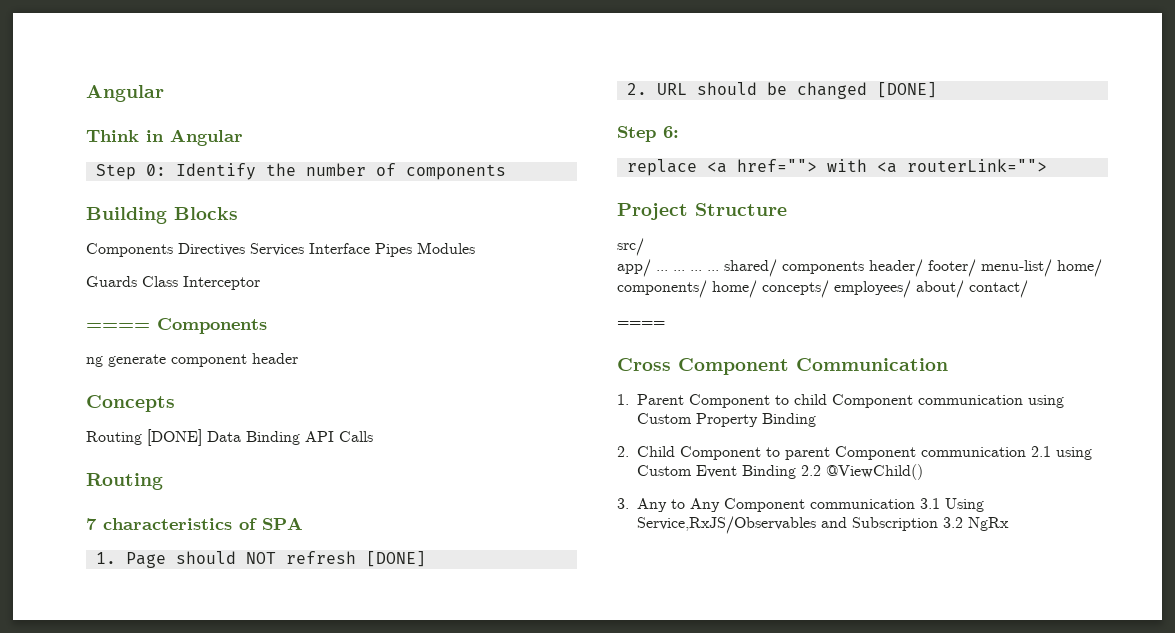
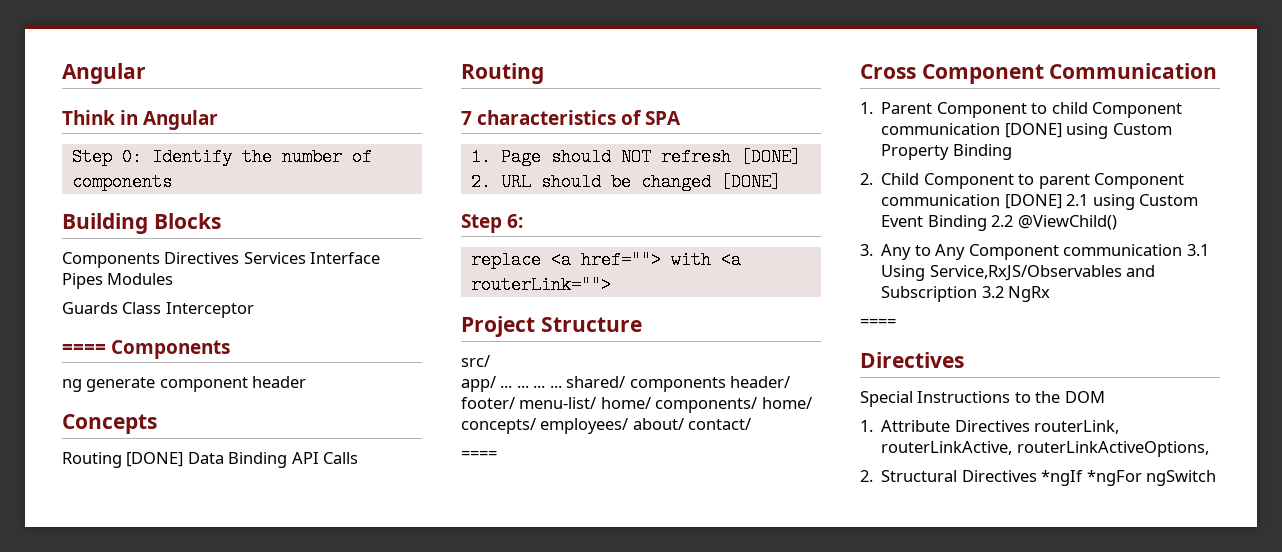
- 1. Parent Component to child Component communication using Custom Property Binding
+ 1. Parent Component to child Component communication [DONE] using Custom Property Binding
- 2. Child Component to parent Component communication 2.1 using Custom Event Binding 2.2 @ViewChild()
+ 2. Child Component to parent Component communication [DONE] 2.1 using Custom Event Binding 2.2 @ViewChild()
  3. Any to Any Component communication 3.1 Using Service,RxJS/Observables and Subscription 3.2 NgRx
+ ====
+ Directives
+ Special Instructions to the DOM
+ 1. Attribute Directives routerLink, routerLinkActive, routerLinkActiveOptions,
+ 2. Structural Directives *ngIf *ngFor ngSwitch

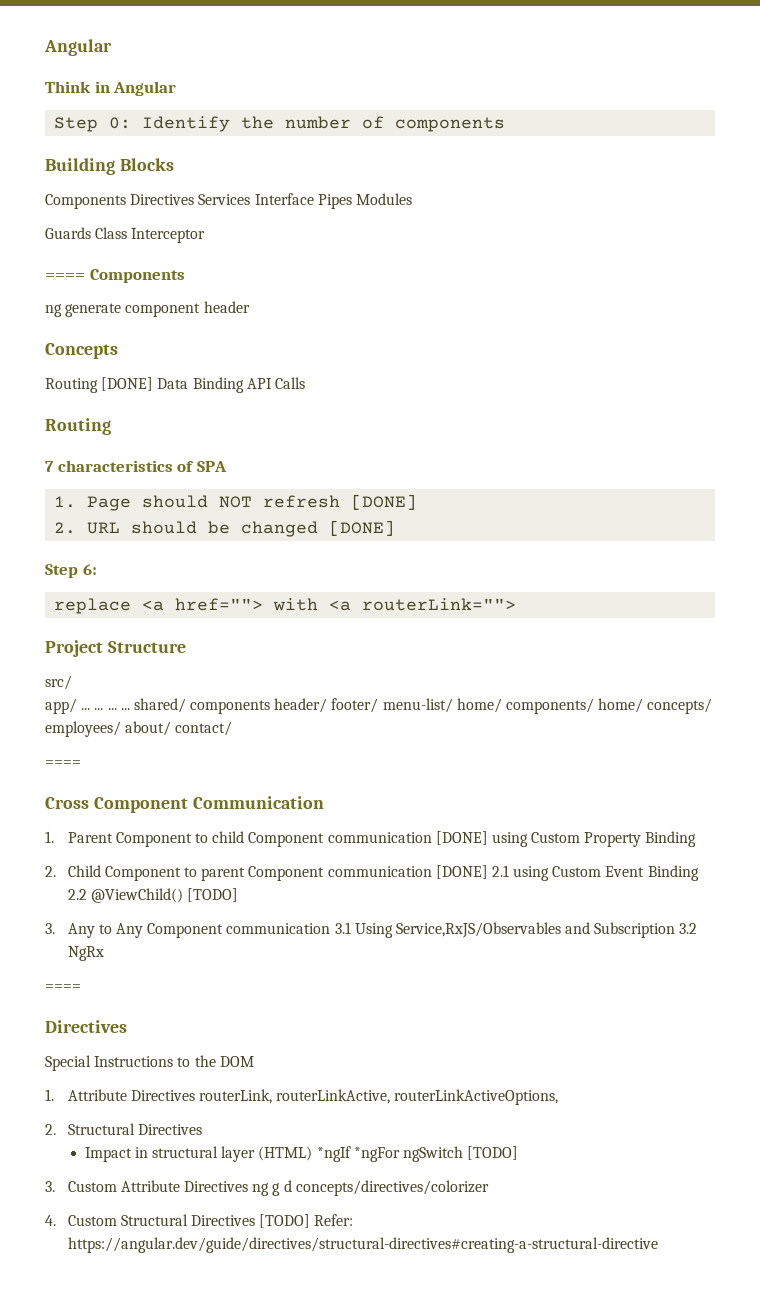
- 2. Child Component to parent Component communication [DONE] 2.1 using Custom Event Binding 2.2 @ViewChild()
+ 2. Child Component to parent Component communication [DONE] 2.1 using Custom Event Binding 2.2 @ViewChild() [TODO]
- 2. Structural Directives *ngIf *ngFor ngSwitch
+ 2. Structural Directives
+ Impact in structural layer (HTML) *ngIf *ngFor ngSwitch [TODO]
+ 3. Custom Attribute Directives ng g d concepts/directives/colorizer
+ 4. Custom Structural Directives [TODO] Refer: https://angular.dev/guide/directives/structural-directives#creating-a-structural-directive

